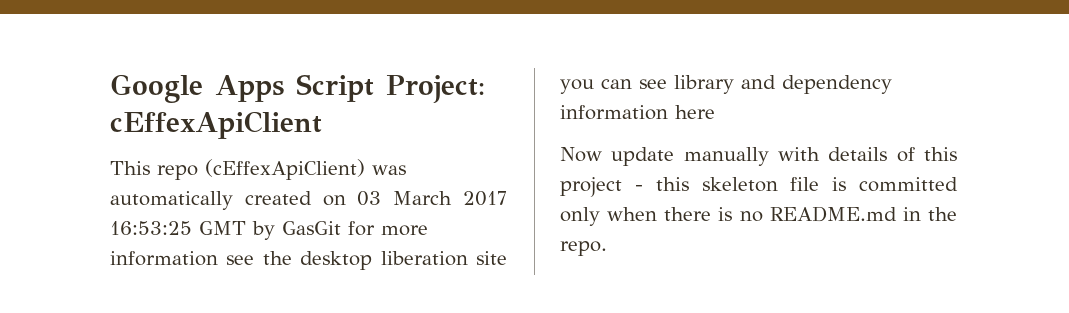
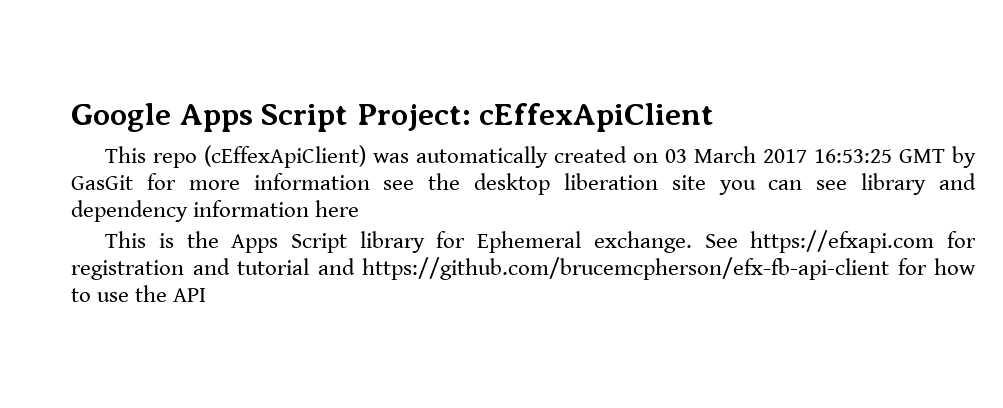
- Now update manually with details of this project - this skeleton file is committed only when there is no README.md in the repo.
+ This is the Apps Script library for Ephemeral exchange. See https://efxapi.com for registration and tutorial and https://github.com/brucemcpherson/efx-fb-api-client for how to use the API

